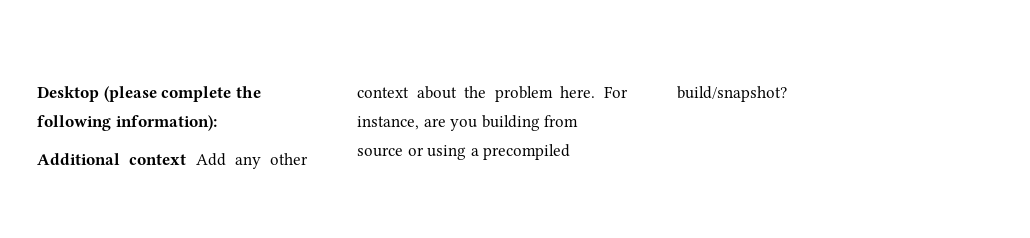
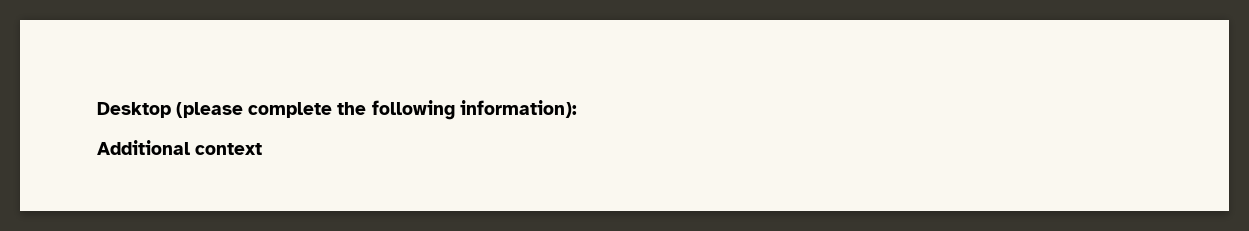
- Additional context Add any other context about the problem here. For instance, are you building from source or using a precompiled build/snapshot?
+ Additional context

